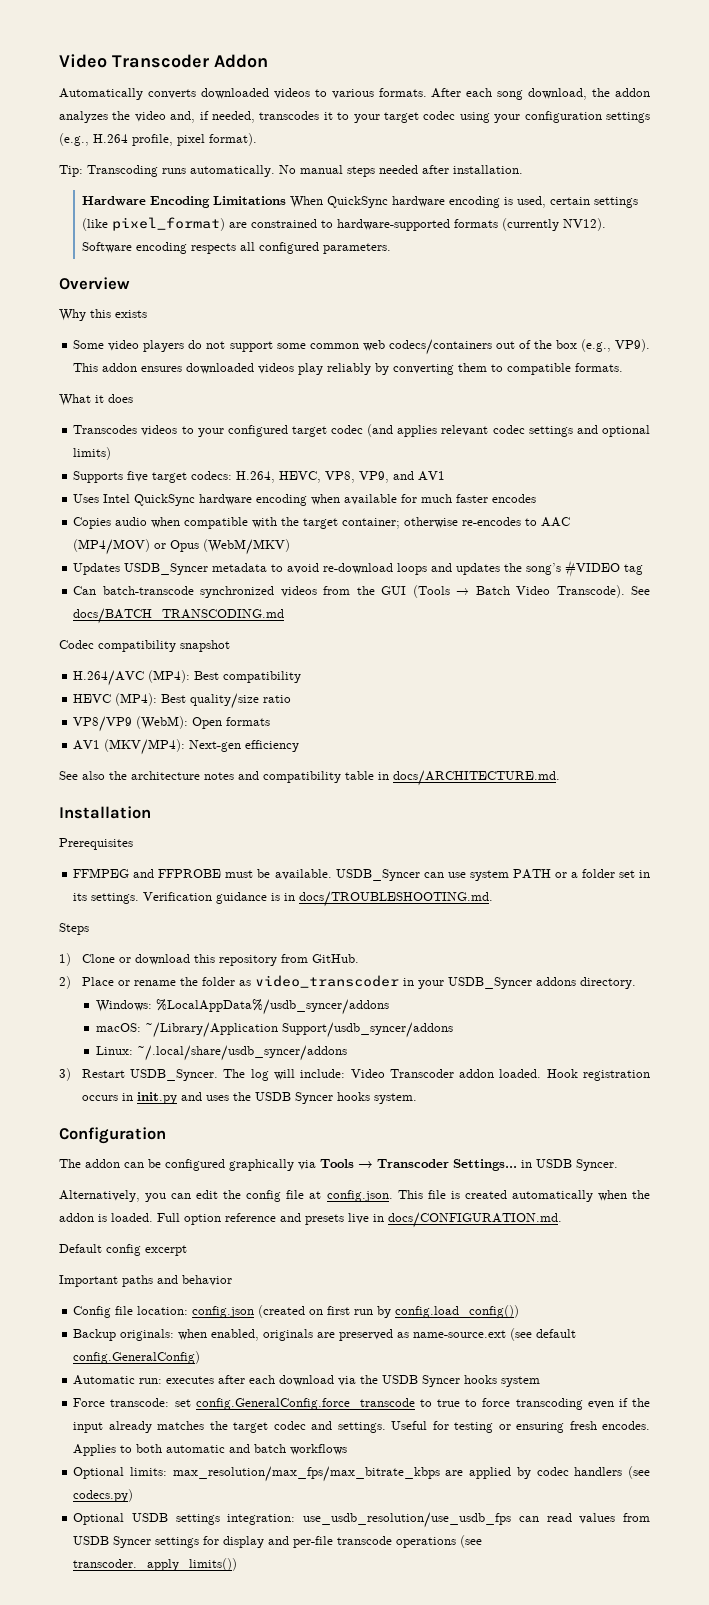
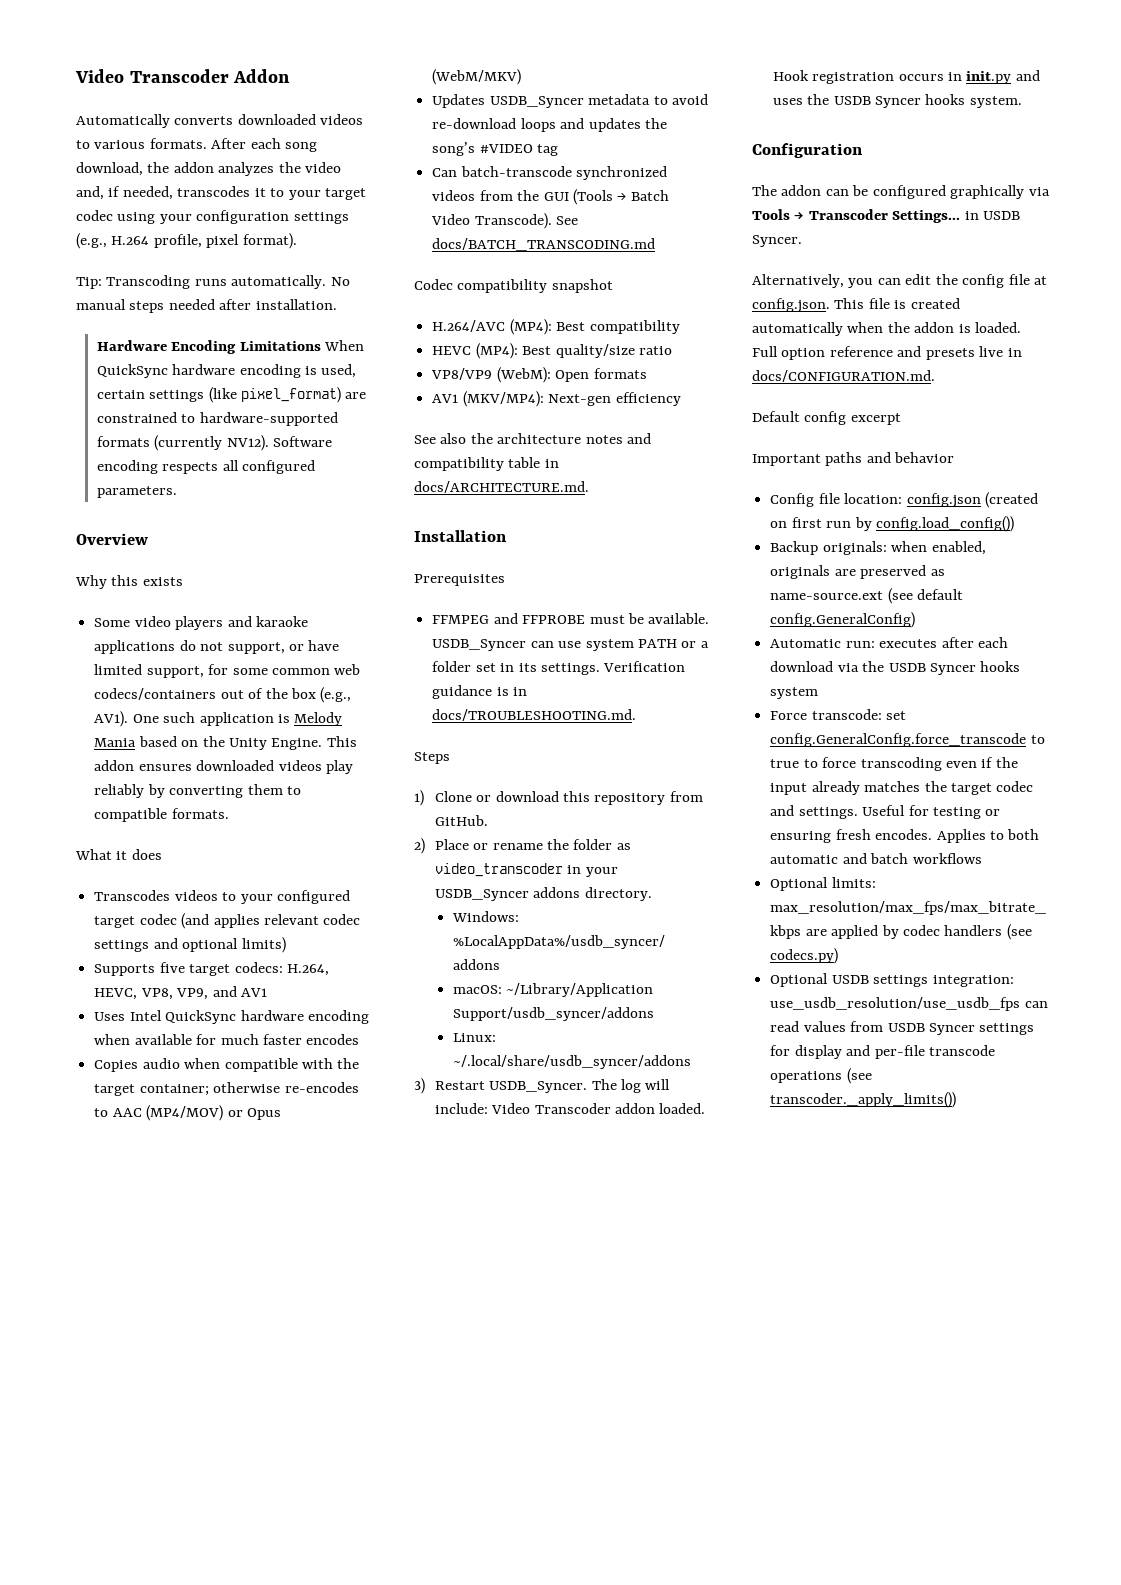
- Some video players do not support some common web codecs/containers out of the box (e.g., VP9).
+ Some video players and karaoke applications do not support, or have limited support, for some common web codecs/containers out of the box (e.g., AV1). One such application is Melody Mania based on the Unity Engine.

